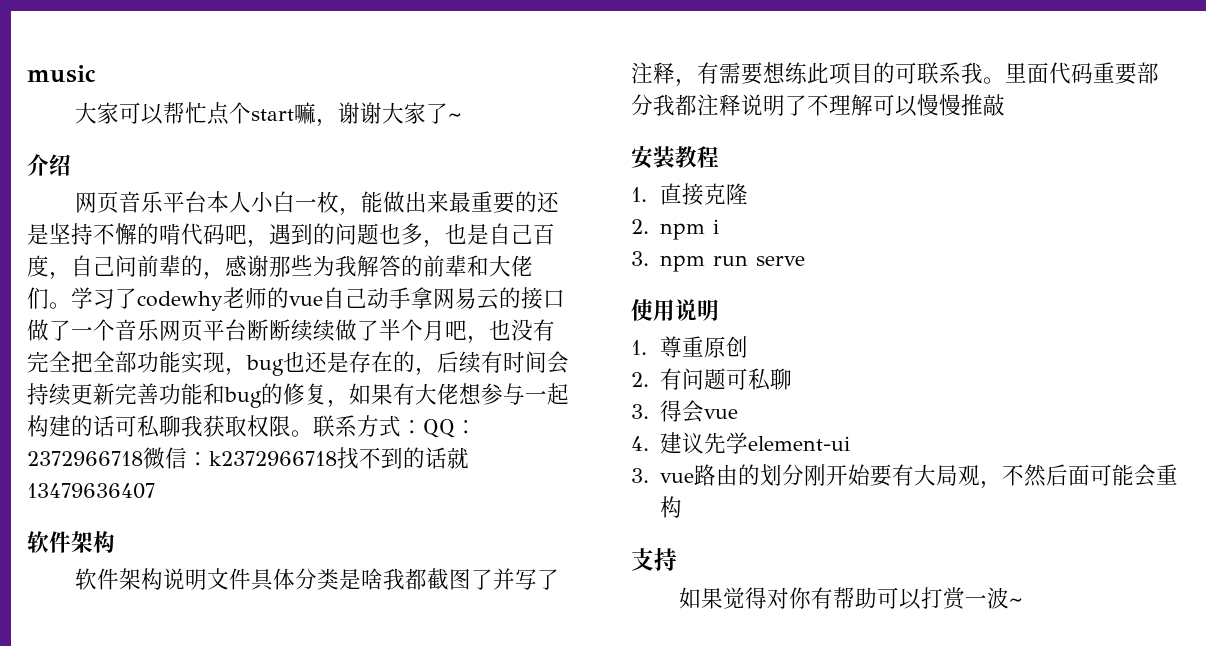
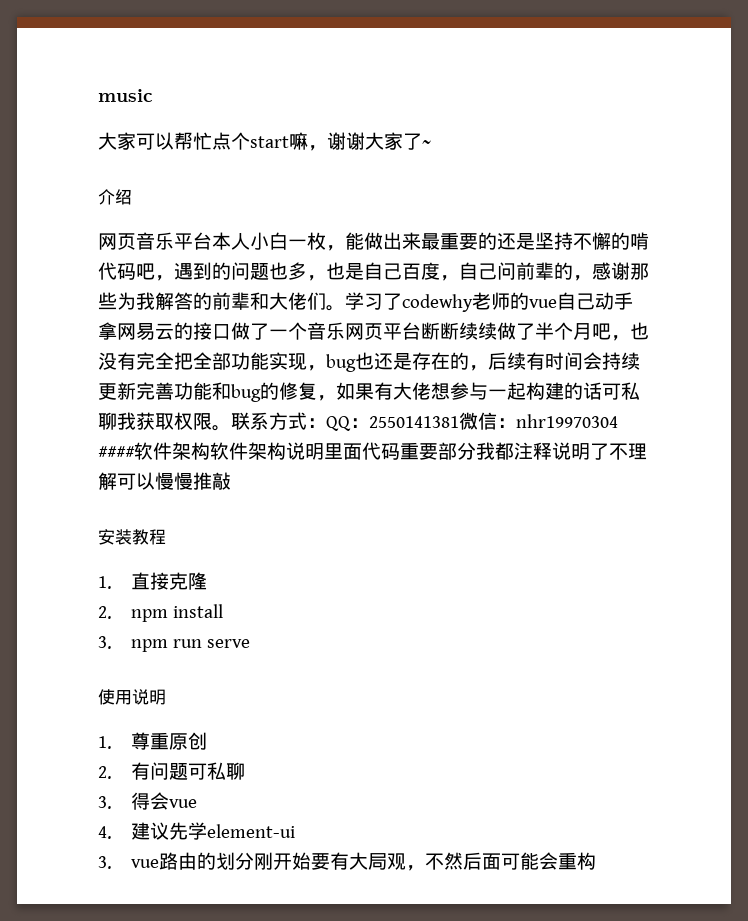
- 联系方式：QQ：2372966718微信：k2372966718找不到的话就13479636407
- 软件架构
- 软件架构说明文件具体分类是啥我都截图了并写了注释，有需要想练此项目的可联系我。里面代码重要部分我都注释说明了不理解可以慢慢推敲
+ 联系方式：QQ：2550141381微信：nhr19970304 ####软件架构软件架构说明里面代码重要部分我都注释说明了不理解可以慢慢推敲
- 2. npm i
+ 2. npm install
- 支持
- 如果觉得对你有帮助可以打赏一波~

